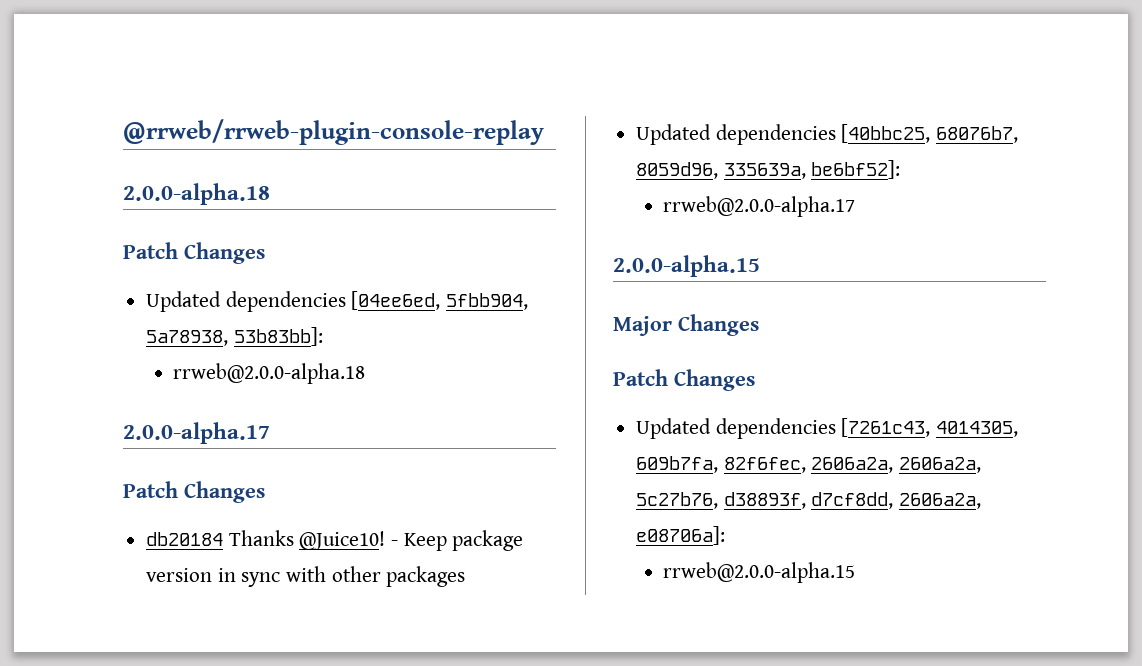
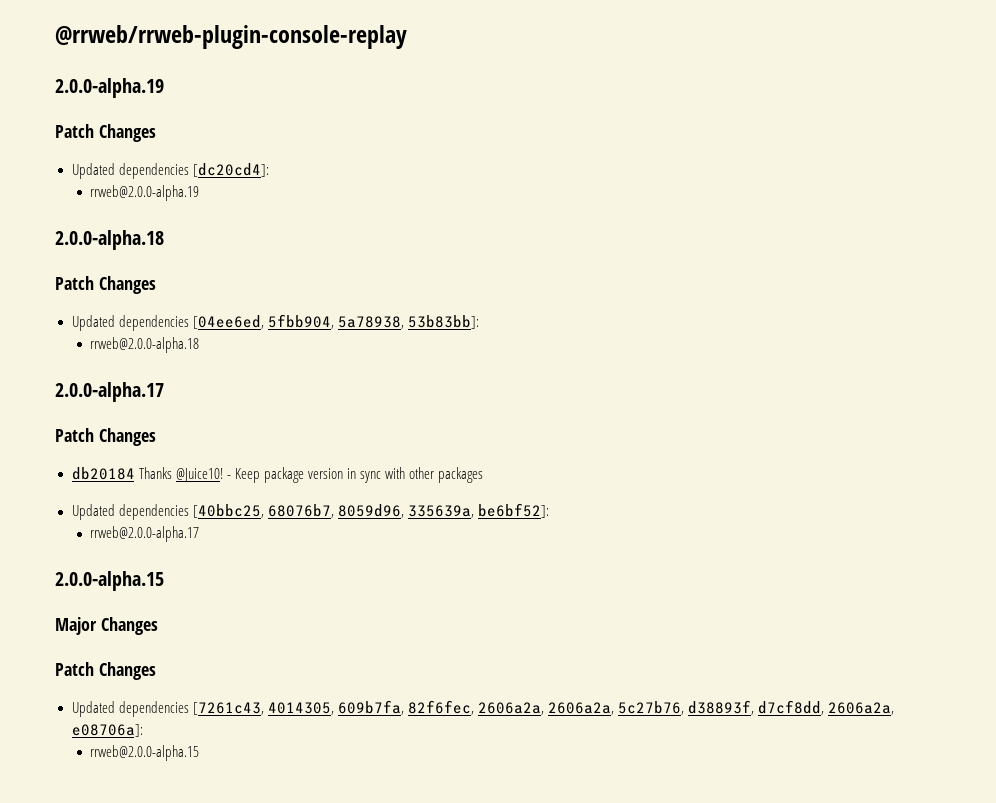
+ 2.0.0-alpha.19
+ Patch Changes
+ Updated dependencies [dc20cd4]:
+ rrweb@2.0.0-alpha.19

